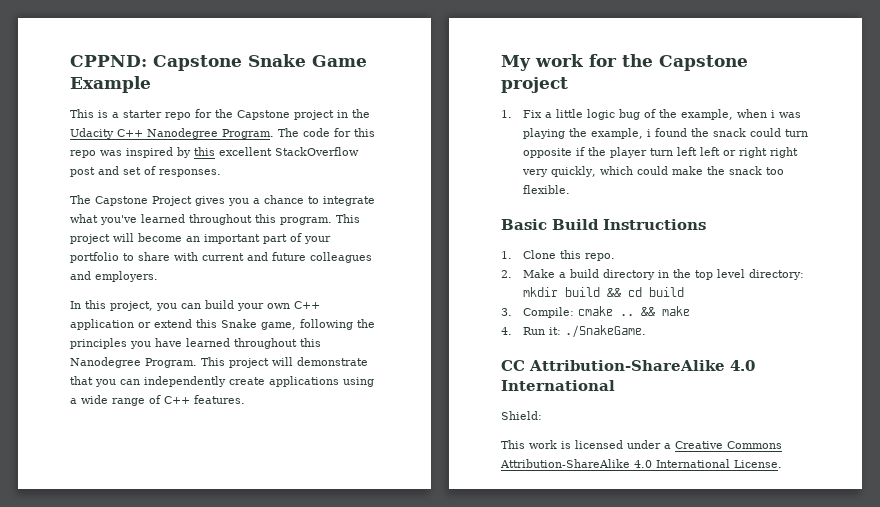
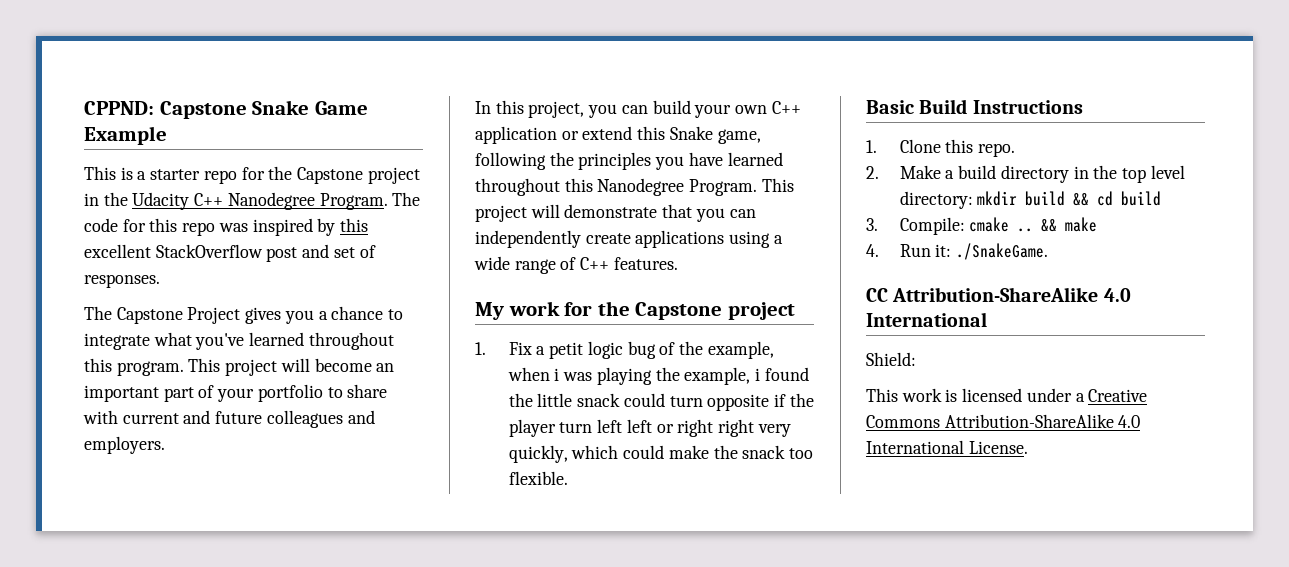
- 1. Fix a little logic bug of the example, when i was playing the example, i found the snack could turn opposite if the player turn left left or right right very quickly, which could make the snack too flexible.
+ 1. Fix a petit logic bug of the example, when i was playing the example, i found the little snack could turn opposite if the player turn left left or right right very quickly, which could make the snack too flexible.

